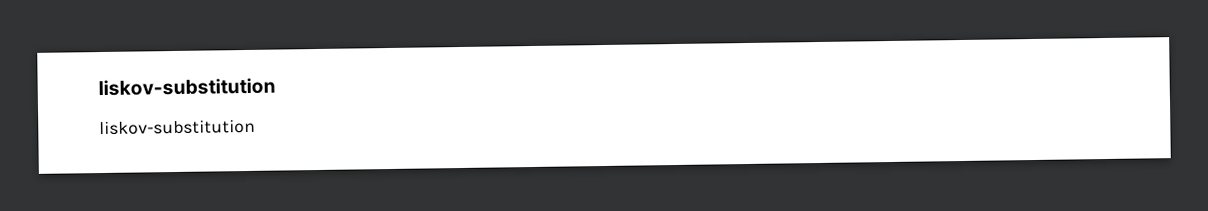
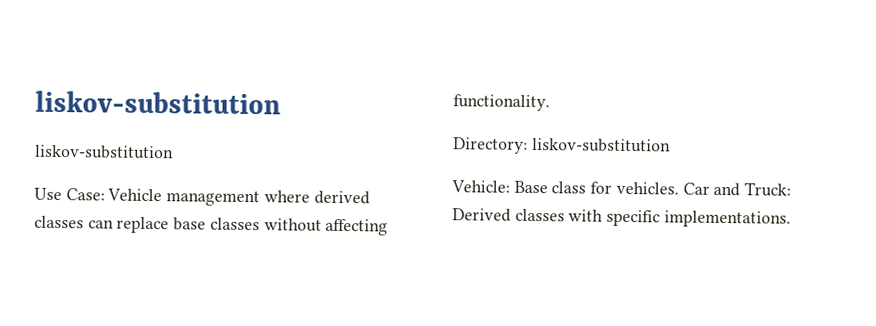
+ Use Case: Vehicle management where derived classes can replace base classes without affecting functionality.
+ Directory: liskov-substitution
+ Vehicle: Base class for vehicles. Car and Truck: Derived classes with specific implementations.

